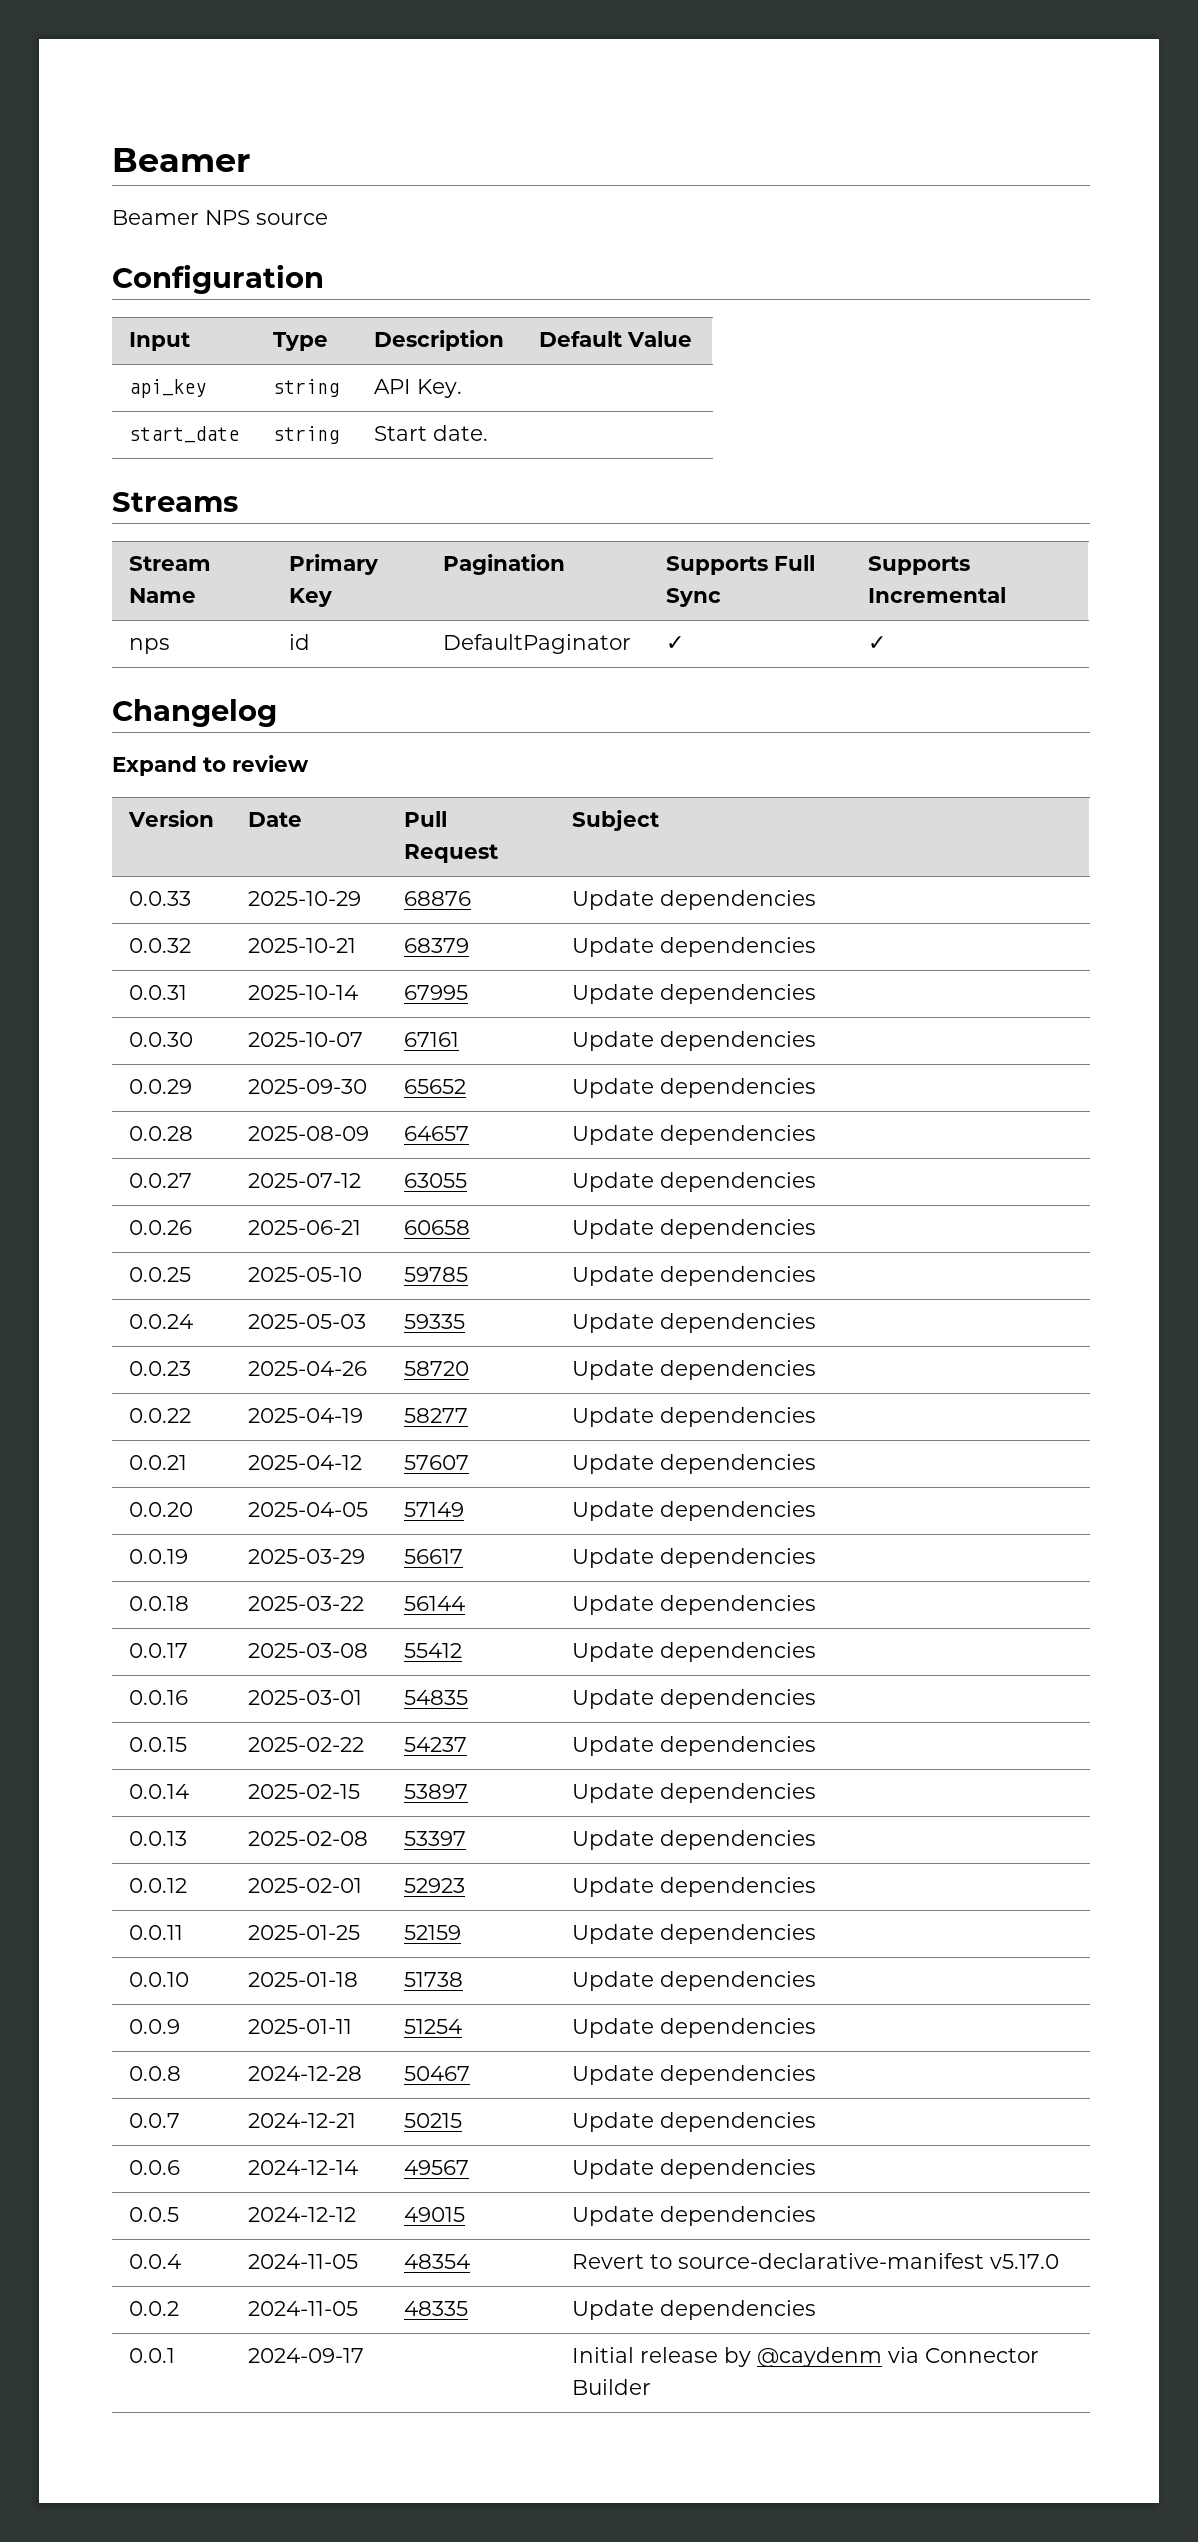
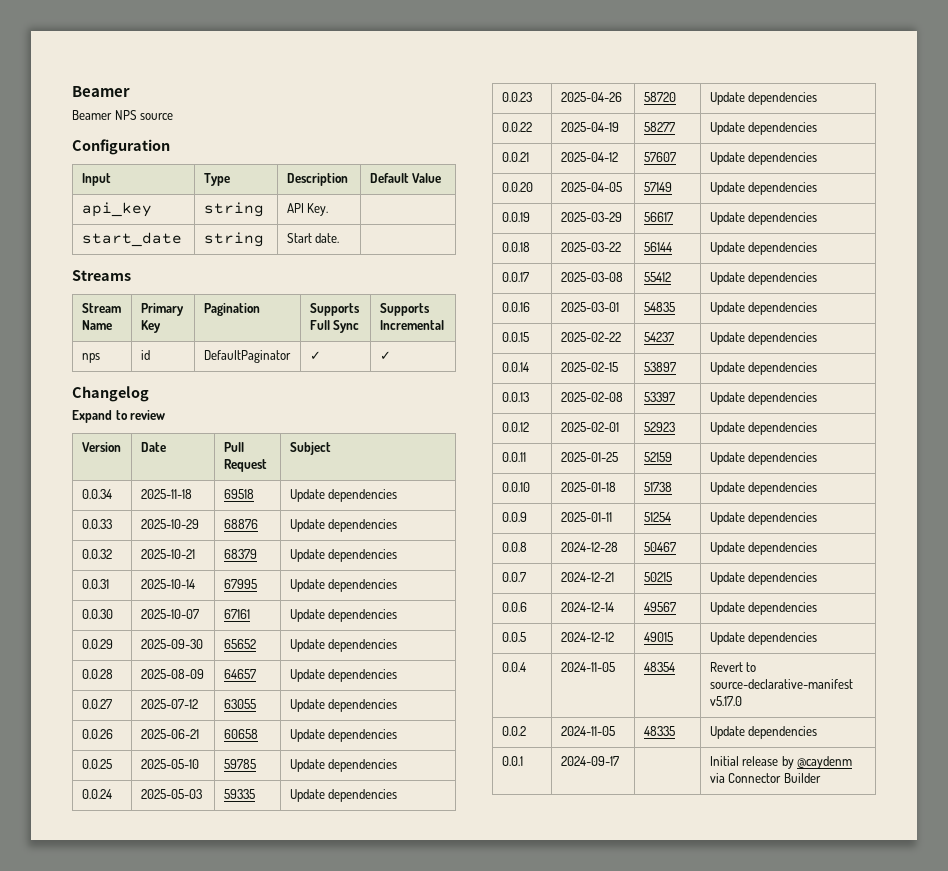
+ 0.0.34 | 2025-11-18 | 69518 | Update dependencies

